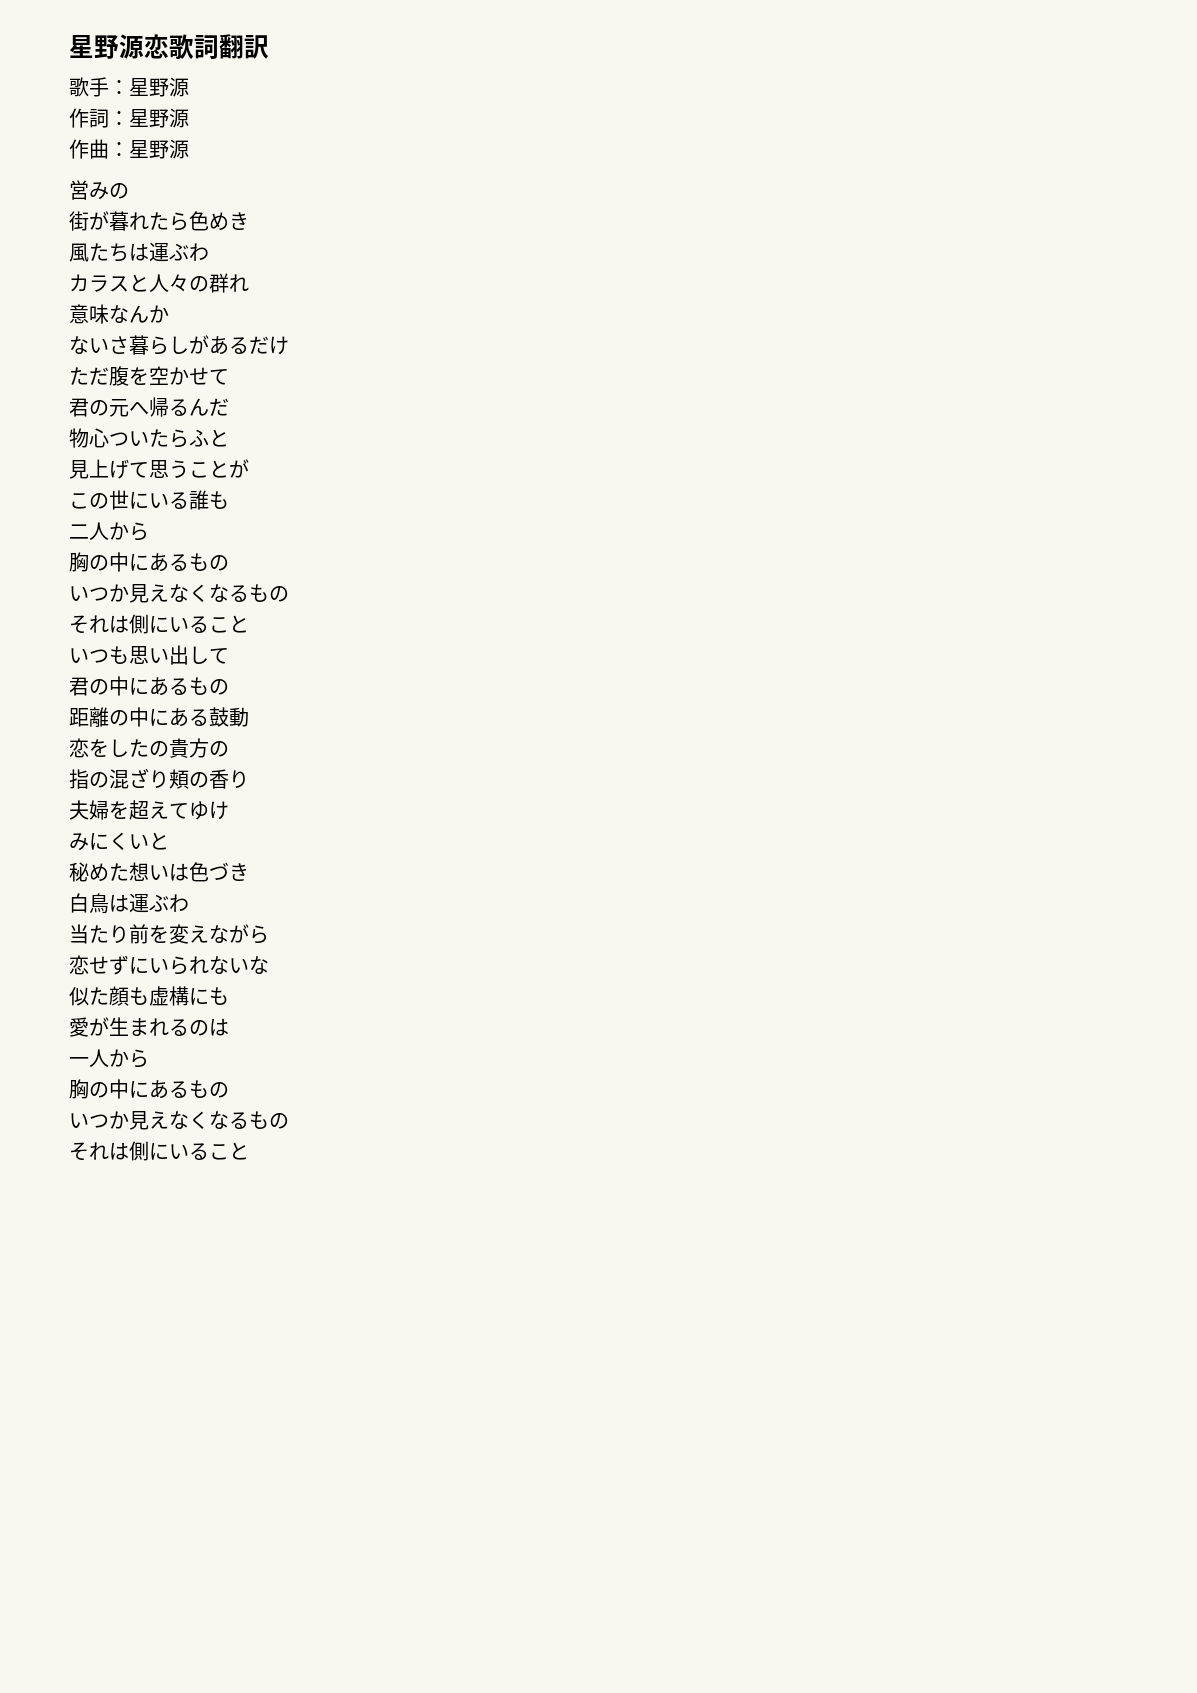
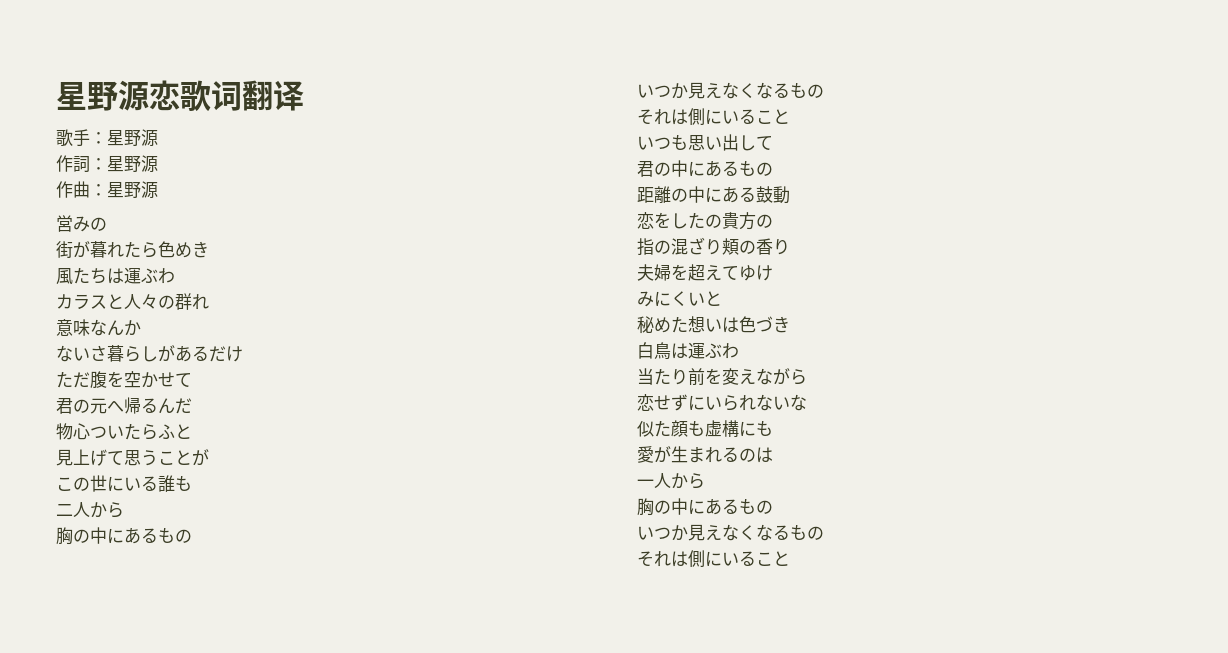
- 星野源恋歌詞翻訳
+ 星野源恋歌词翻译

